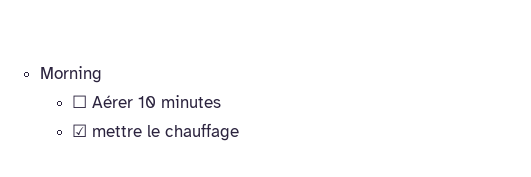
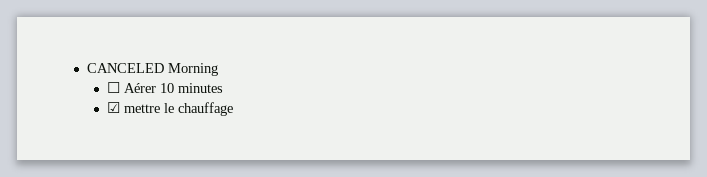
- Morning
+ CANCELED Morning

